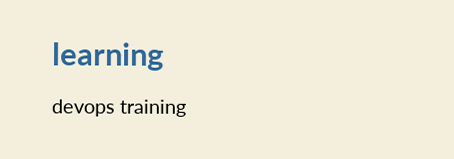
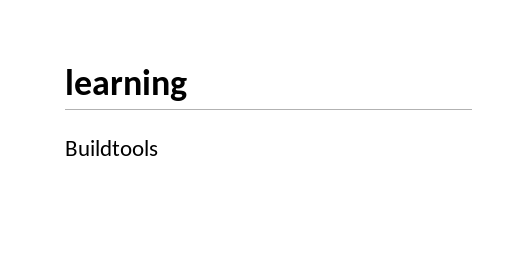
- devops training
+ Buildtools

